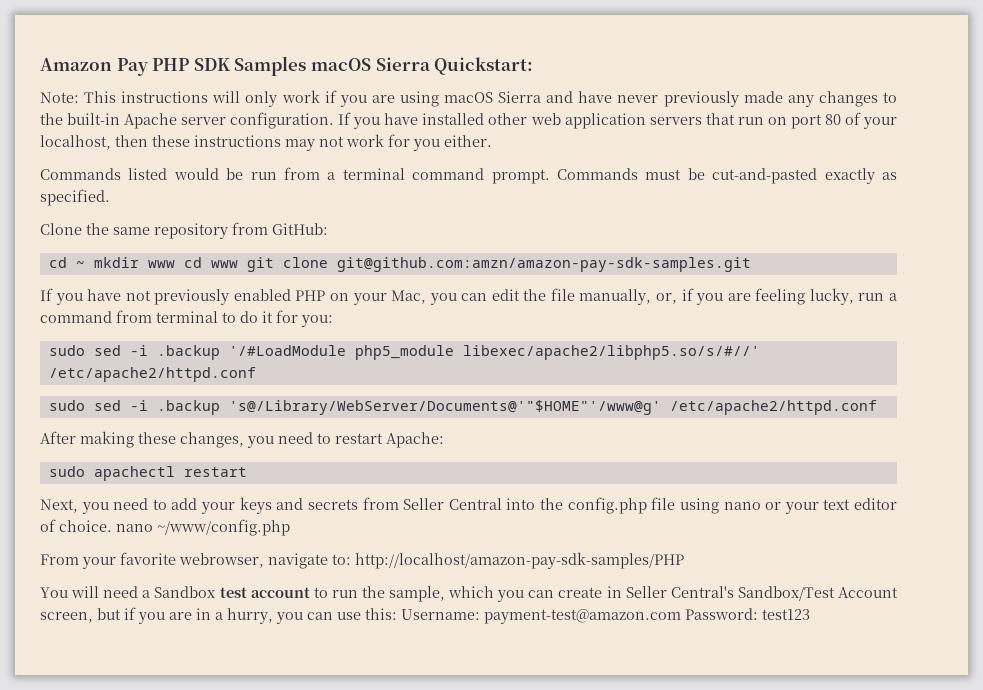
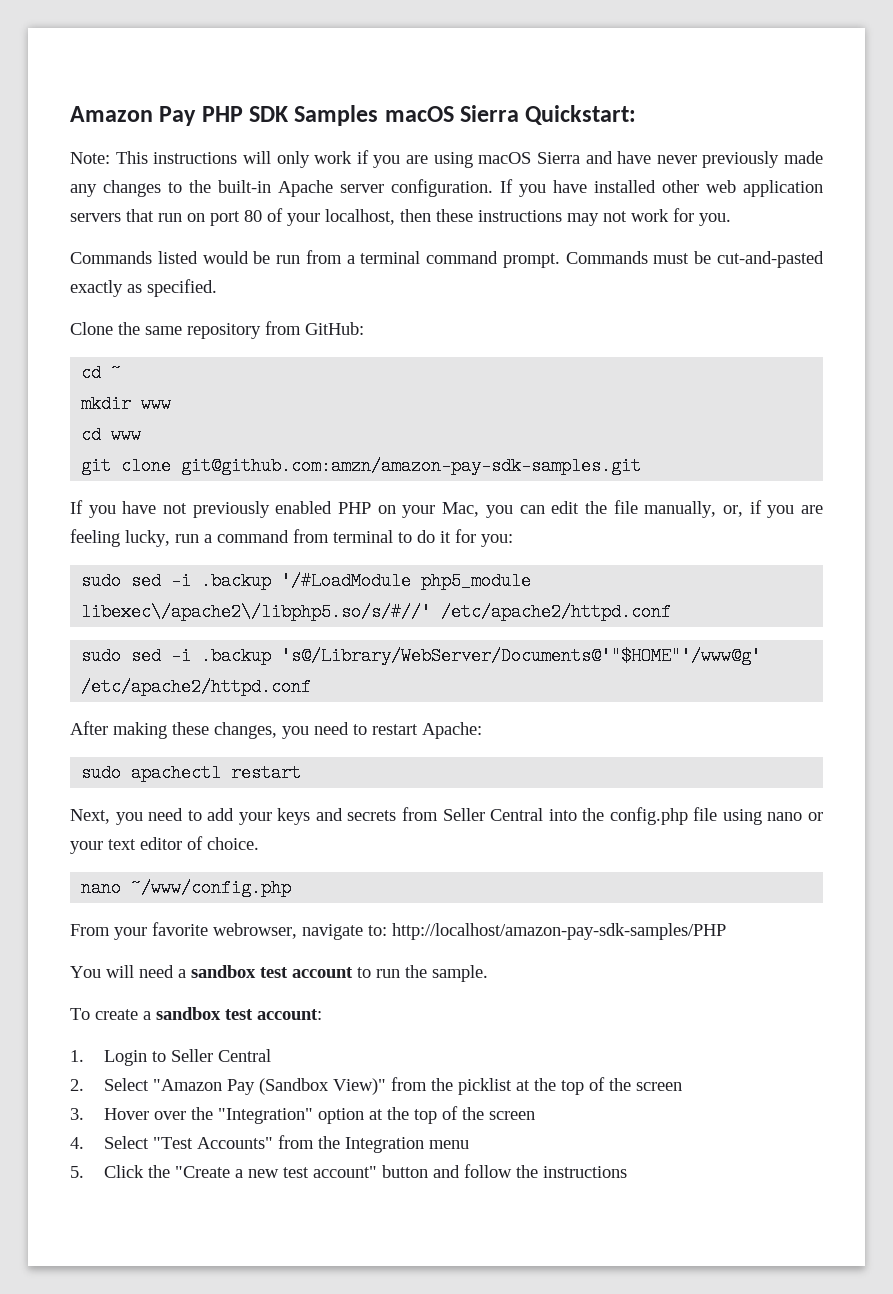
- If you have installed other web application servers that run on port 80 of your localhost, then these instructions may not work for you either.
+ If you have installed other web application servers that run on port 80 of your localhost, then these instructions may not work for you.
- cd ~ mkdir www cd www git clone git@github.com:amzn/amazon-pay-sdk-samples.git
+ cd ~
+ mkdir www
+ cd www
+ git clone git@github.com:amzn/amazon-pay-sdk-samples.git
- sudo sed -i .backup '/#LoadModule php5_module libexec/apache2/libphp5.so/s/#//' /etc/apache2/httpd.conf
+ sudo sed -i .backup '/#LoadModule php5_module libexec\/apache2\/libphp5.so/s/#//' /etc/apache2/httpd.conf
- Next, you need to add your keys and secrets from Seller Central into the config.php file using nano or your text editor of choice. nano ~/www/config.php
+ Next, you need to add your keys and secrets from Seller Central into the config.php file using nano or your text editor of choice.
+ nano ~/www/config.php
- You will need a Sandbox test account to run the sample, which you can create in Seller Central's Sandbox/Test Account screen, but if you are in a hurry, you can use this: Username: payment-test@amazon.com Password: test123
+ You will need a sandbox test account to run the sample.
+ To create a sandbox test account:
+ 1. Login to Seller Central
+ 2. Select "Amazon Pay (Sandbox View)" from the picklist at the top of the screen
+ 3. Hover over the "Integration" option at the top of the screen
+ 4. Select "Test Accounts" from the Integration menu
+ 5. Click the "Create a new test account" button and follow the instructions

